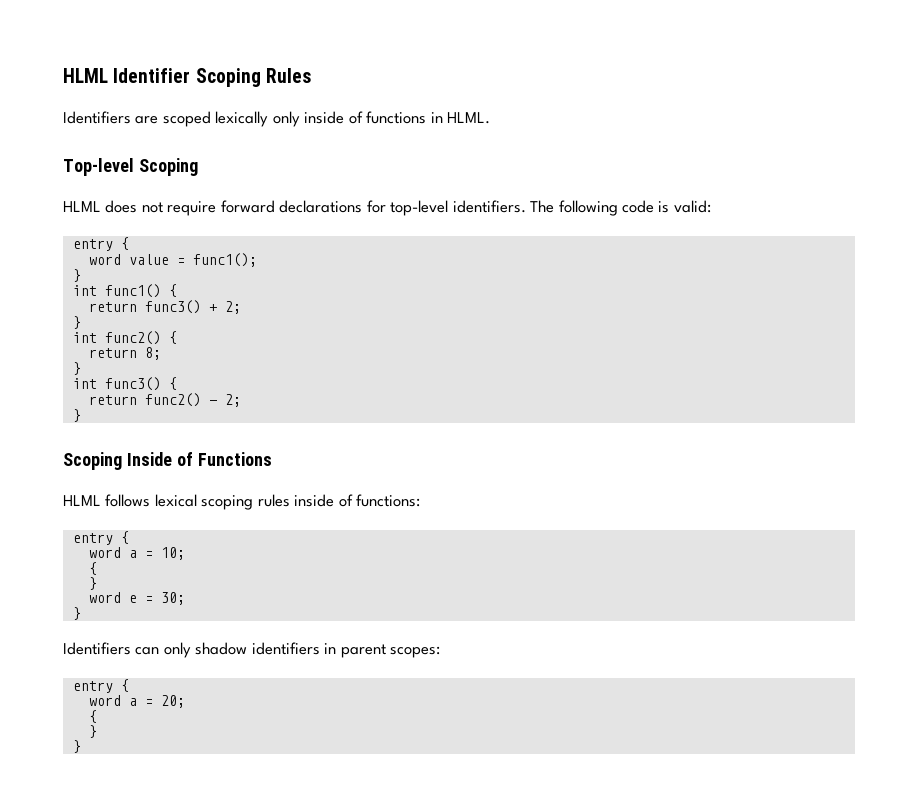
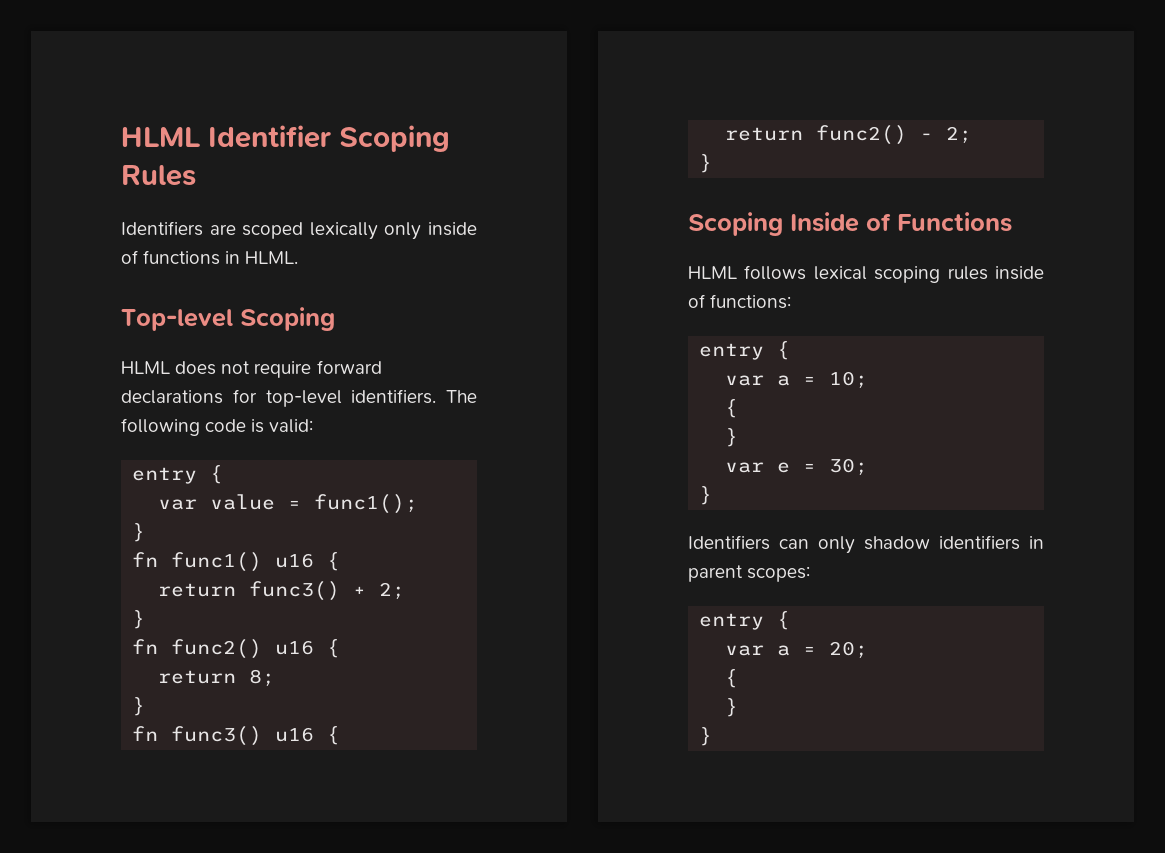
- word value = func1();
+ var value = func1();
- int func1() {
+ fn func1() u16 {
- int func2() {
+ fn func2() u16 {
- int func3() {
+ fn func3() u16 {
- word a = 10;
+ var a = 10;
- word e = 30;
+ var e = 30;
- word a = 20;
+ var a = 20;

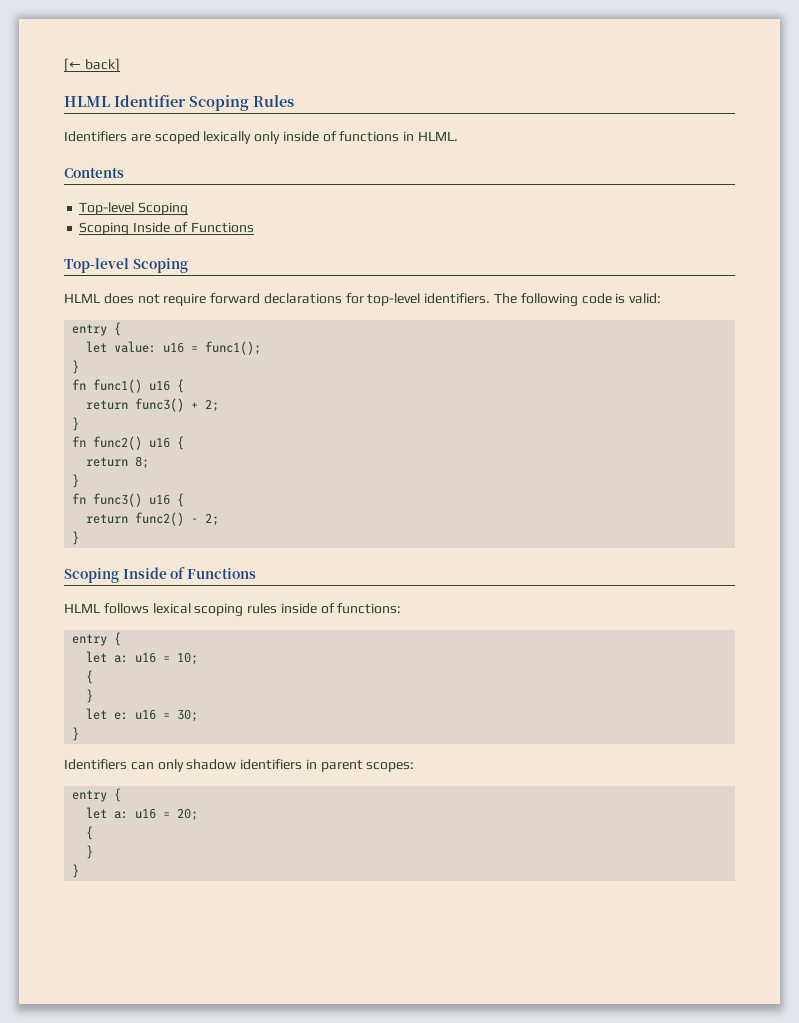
+ [← back]
+ Contents
+ Top-level Scoping
+ Scoping Inside of Functions
- var value = func1();
+ let value: u16 = func1();
- var a = 10;
+ let a: u16 = 10;
- var e = 30;
+ let e: u16 = 30;
- var a = 20;
+ let a: u16 = 20;

